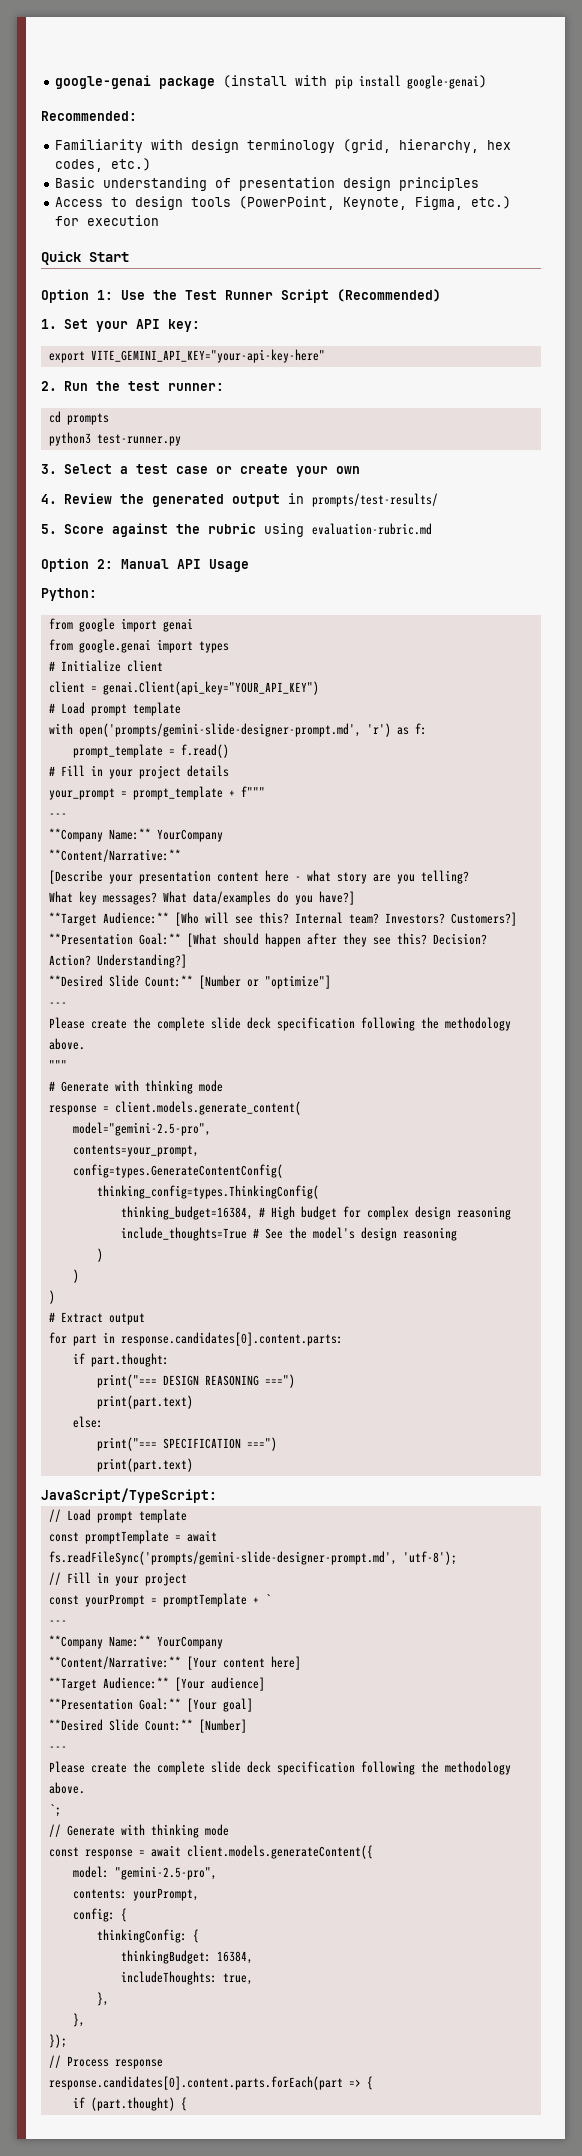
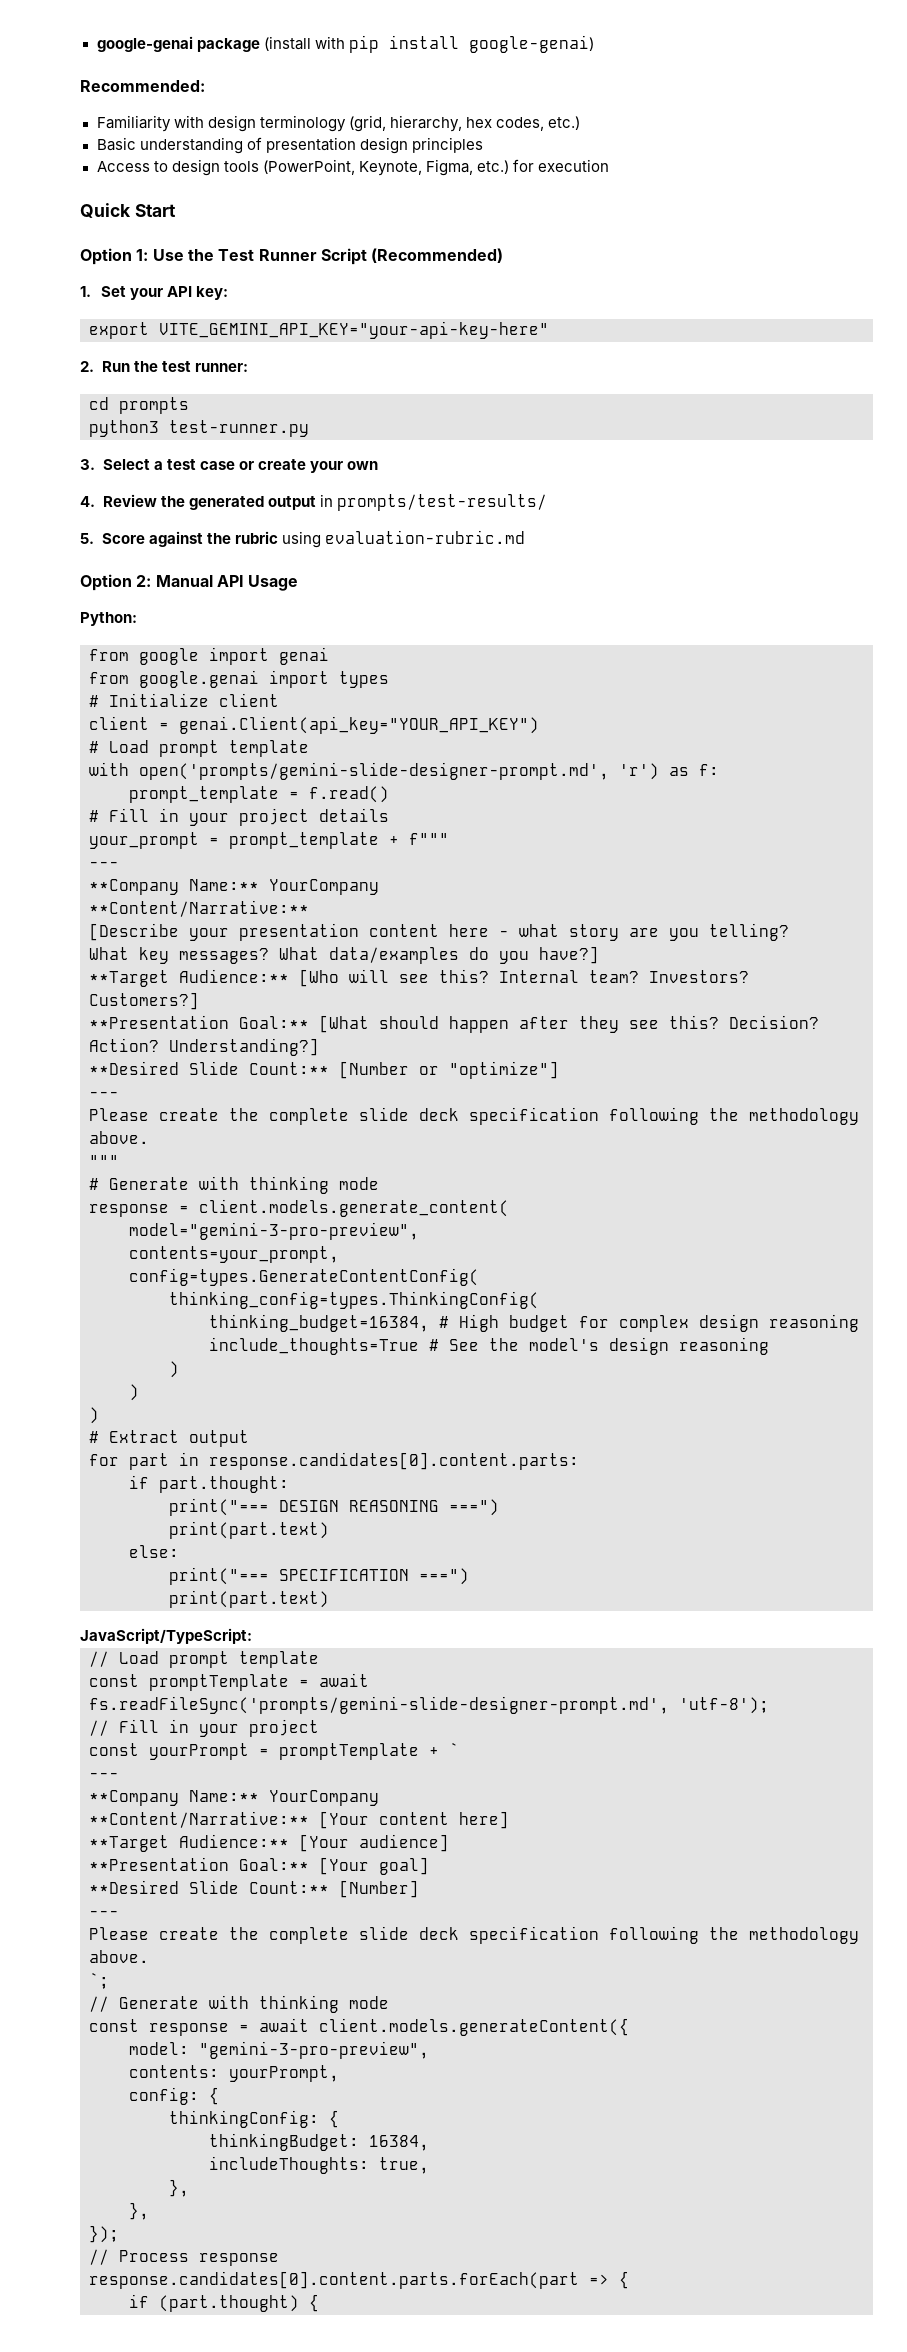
- model="gemini-2.5-pro",
+ model="gemini-3-pro-preview",
- model: "gemini-2.5-pro",
+ model: "gemini-3-pro-preview",

